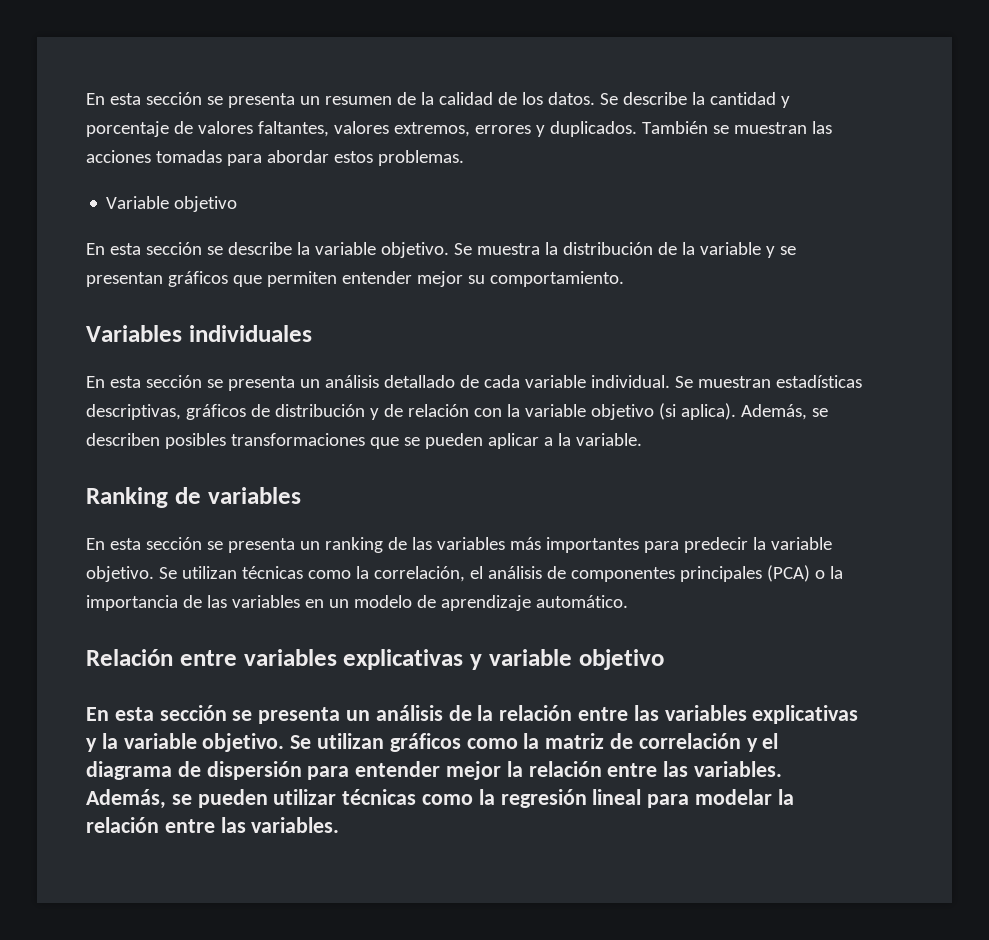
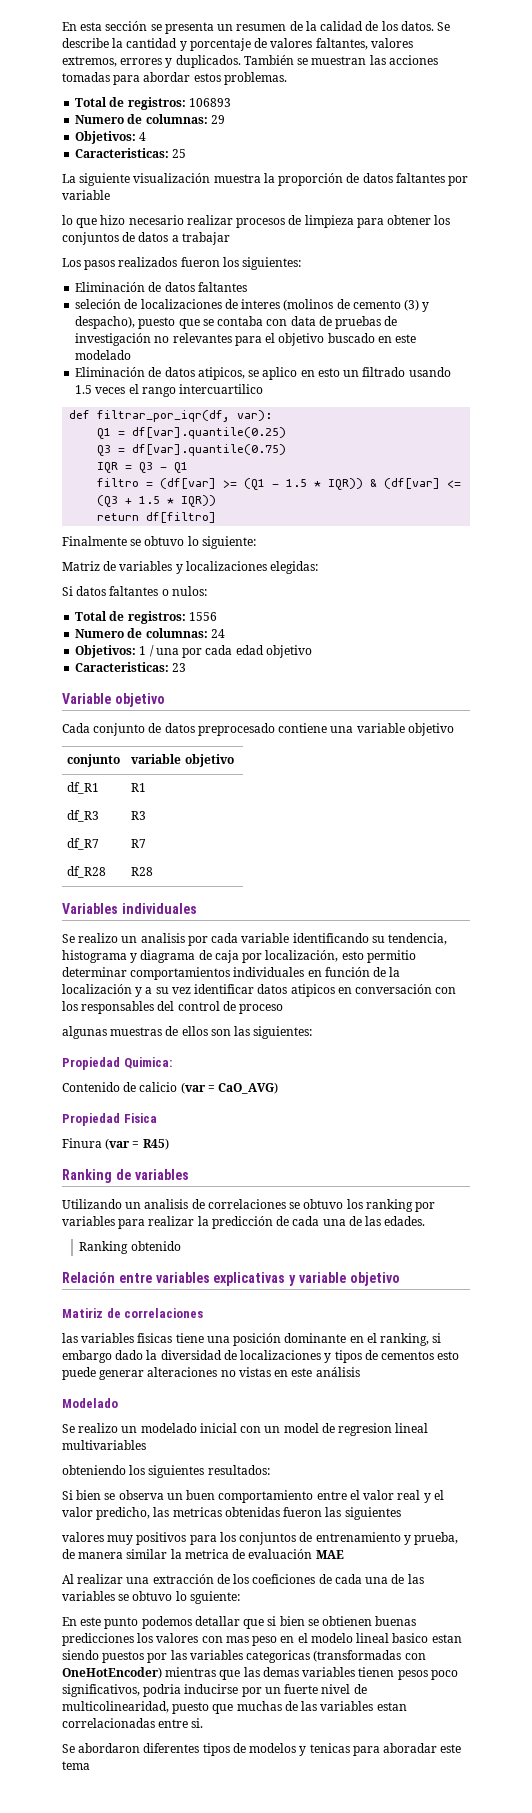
+ Total de registros: 106893
+ Numero de columnas: 29
+ Objetivos: 4
+ Caracteristicas: 25
+ La siguiente visualización muestra la proporción de datos faltantes por variable
+ lo que hizo necesario realizar procesos de limpieza para obtener los conjuntos de datos a trabajar
+ Los pasos realizados fueron los siguientes:
+ Eliminación de datos faltantes
+ seleción de localizaciones de interes (molinos de cemento (3) y despacho), puesto que se contaba con data de pruebas de investigación no relevantes para el objetivo buscado en este modelado
+ Eliminación de datos atipicos, se aplico en esto un filtrado usando 1.5 veces el rango intercuartilico
+ def filtrar_por_iqr(df, var):
+ Q1 = df[var].quantile(0.25)
+ Q3 = df[var].quantile(0.75)
+ IQR = Q3 - Q1
+ filtro = (df[var] >= (Q1 - 1.5 * IQR)) & (df[var] <= (Q3 + 1.5 * IQR))
+ return df[filtro]
+ Finalmente se obtuvo lo siguiente:
+ Matriz de variables y localizaciones elegidas:
+ Si datos faltantes o nulos:
+ Total de registros: 1556
+ Numero de columnas: 24
+ Objetivos: 1 / una por cada edad objetivo
+ Caracteristicas: 23
  Variable objetivo
- En esta sección se describe la variable objetivo. Se muestra la distribución de la variable y se presentan gráficos que permiten entender mejor su comportamiento.
+ Cada conjunto de datos preprocesado contiene una variable objetivo
+ conjunto | variable objetivo
+ df_R1 | R1
+ df_R3 | R3
+ df_R7 | R7
+ df_R28 | R28
  Variables individuales
- En esta sección se presenta un análisis detallado de cada variable individual. Se muestran estadísticas descriptivas, gráficos de distribución y de relación con la variable objetivo (si aplica). Además, se describen posibles transformaciones que se pueden aplicar a la variable.
+ Se realizo un analisis por cada variable identificando su tendencia, histograma y diagrama de caja por localización, esto permitio determinar comportamientos individuales en función de la localización y a su vez identificar datos atipicos en conversación con los responsables del control de proceso
+ algunas muestras de ellos son las siguientes:
+ Propiedad Quimica:
+ Contenido de calicio (var = CaO_AVG)
+ Propiedad Fisica
+ Finura (var = R45)
  Ranking de variables
- En esta sección se presenta un ranking de las variables más importantes para predecir la variable objetivo. Se utilizan técnicas como la correlación, el análisis de componentes principales (PCA) o la importancia de las variables en un modelo de aprendizaje automático.
+ Utilizando un analisis de correlaciones se obtuvo los ranking por variables para realizar la predicción de cada una de las edades.
+ Ranking obtenido
- En esta sección se presenta un análisis de la relación entre las variables explicativas y la variable objetivo. Se utilizan gráficos como la matriz de correlación y el diagrama de dispersión para entender mejor la relación entre las variables. Además, se pueden utilizar técnicas como la regresión lineal para modelar la relación entre las variables.
+ Matiriz de correlaciones
+ las variables fisicas tiene una posición dominante en el ranking, si embargo dado la diversidad de localizaciones y tipos de cementos esto puede generar alteraciones no vistas en este análisis
+ Modelado
+ Se realizo un modelado inicial con un model de regresion lineal multivariables
+ obteniendo los siguientes resultados:
+ Si bien se observa un buen comportamiento entre el valor real y el valor predicho, las metricas obtenidas fueron las siguientes
+ valores muy positivos para los conjuntos de entrenamiento y prueba, de manera similar la metrica de evaluación MAE
+ Al realizar una extracción de los coeficiones de cada una de las variables se obtuvo lo sguiente:
+ En este punto podemos detallar que si bien se obtienen buenas predicciones los valores con mas peso en el modelo lineal basico estan siendo puestos por las variables categoricas (transformadas con OneHotEncoder) mientras que las demas variables tienen pesos poco significativos, podria inducirse por un fuerte nivel de multicolinearidad, puesto que muchas de las variables estan correlacionadas entre si.
+ Se abordaron diferentes tipos de modelos y tenicas para aboradar este tema

